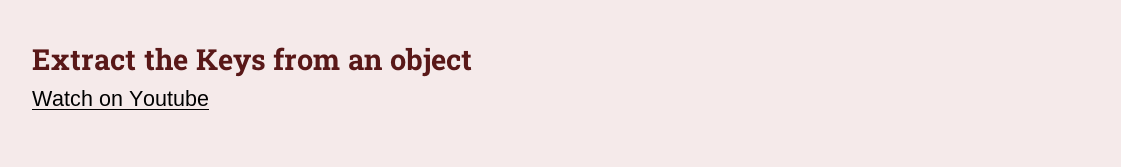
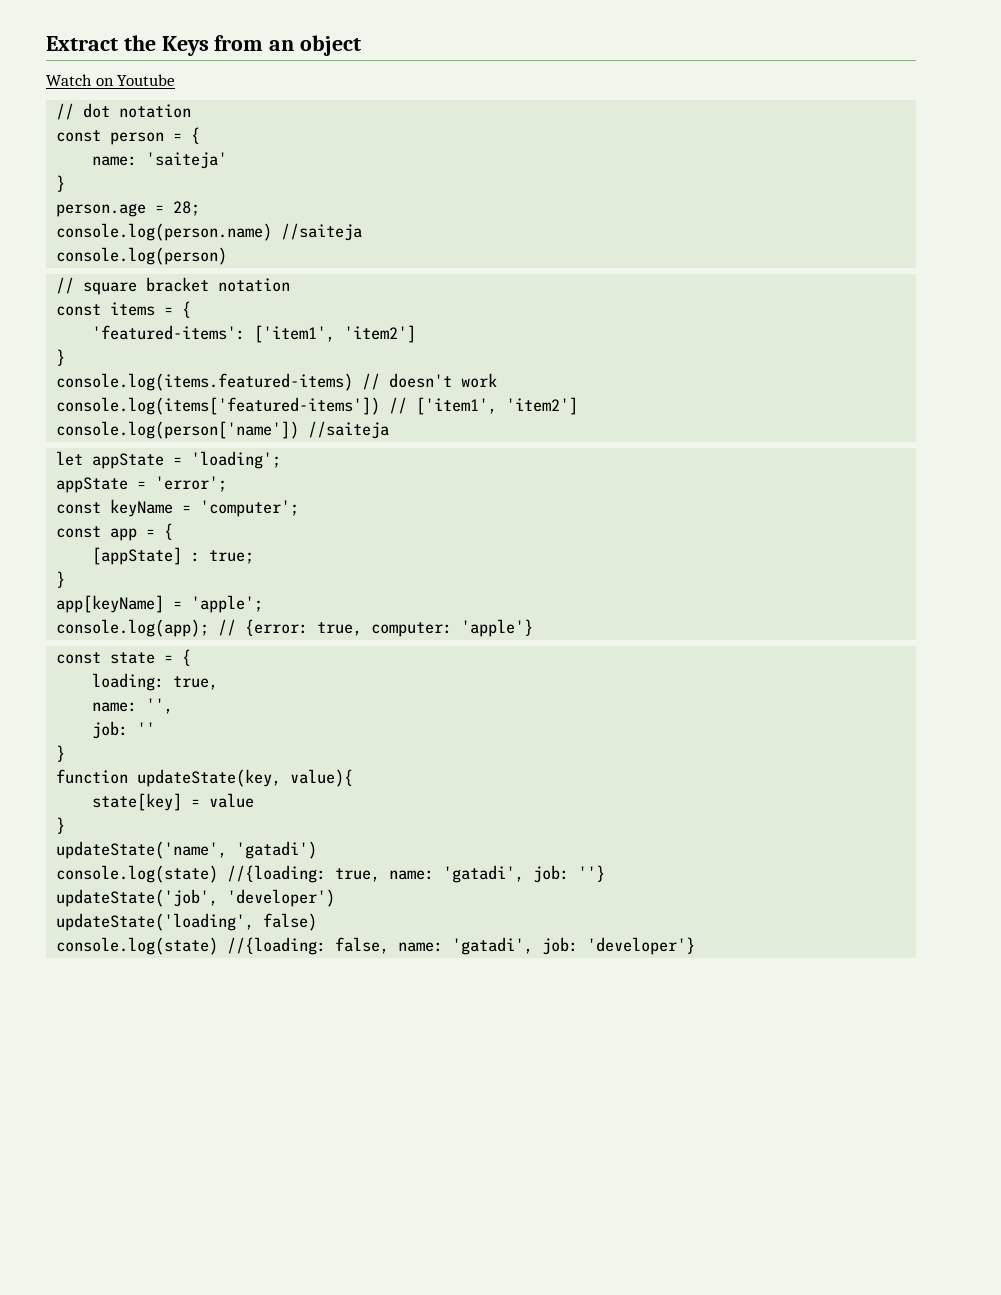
+ // dot notation
+ const person = {
+ name: 'saiteja'
+ }
+ person.age = 28;
+ console.log(person.name) //saiteja
+ console.log(person)
+ // square bracket notation
+ const items = {
+ 'featured-items': ['item1', 'item2']
+ }
+ console.log(items.featured-items) // doesn't work
+ console.log(items['featured-items']) // ['item1', 'item2']
+ console.log(person['name']) //saiteja
+ let appState = 'loading';
+ appState = 'error';
+ const keyName = 'computer';
+ const app = {
+ [appState] : true;
+ }
+ app[keyName] = 'apple';
+ console.log(app); // {error: true, computer: 'apple'}
+ const state = {
+ loading: true,
+ name: '',
+ job: ''
+ }
+ function updateState(key, value){
+ state[key] = value
+ }
+ updateState('name', 'gatadi')
+ console.log(state) //{loading: true, name: 'gatadi', job: ''}
+ updateState('job', 'developer')
+ updateState('loading', false)
+ console.log(state) //{loading: false, name: 'gatadi', job: 'developer'}

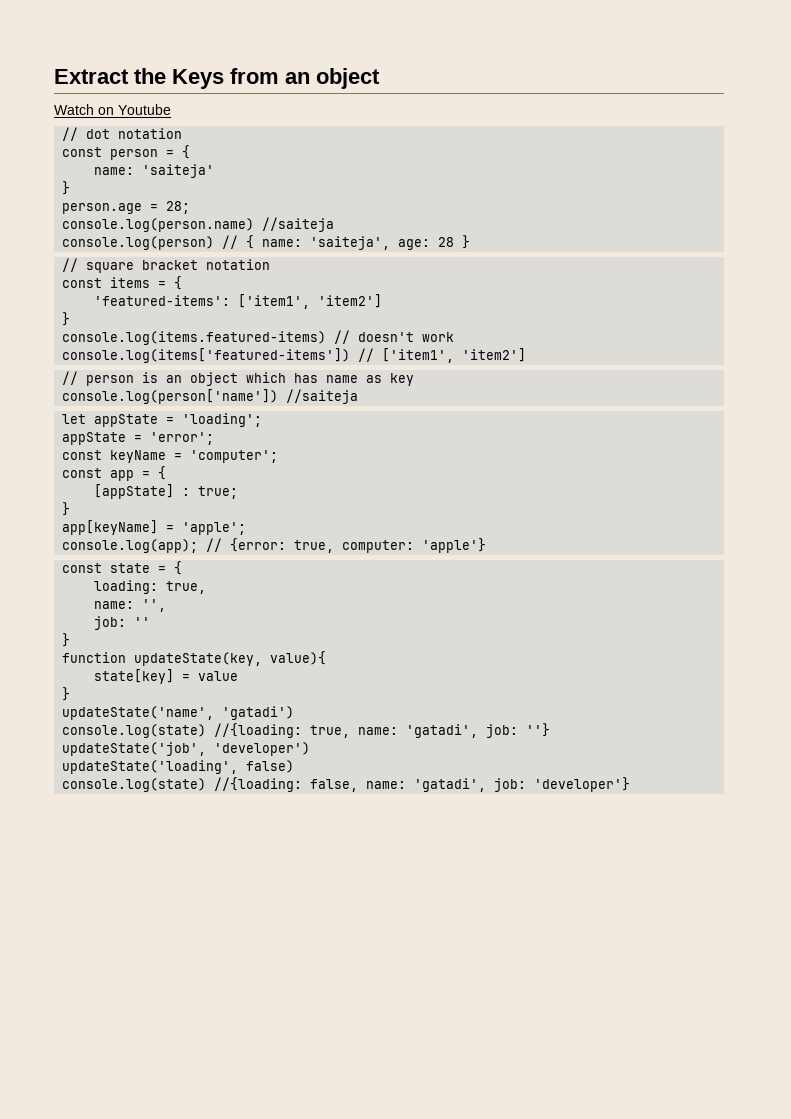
- console.log(person)
+ console.log(person) // { name: 'saiteja', age: 28 }
+ // person is an object which has name as key

